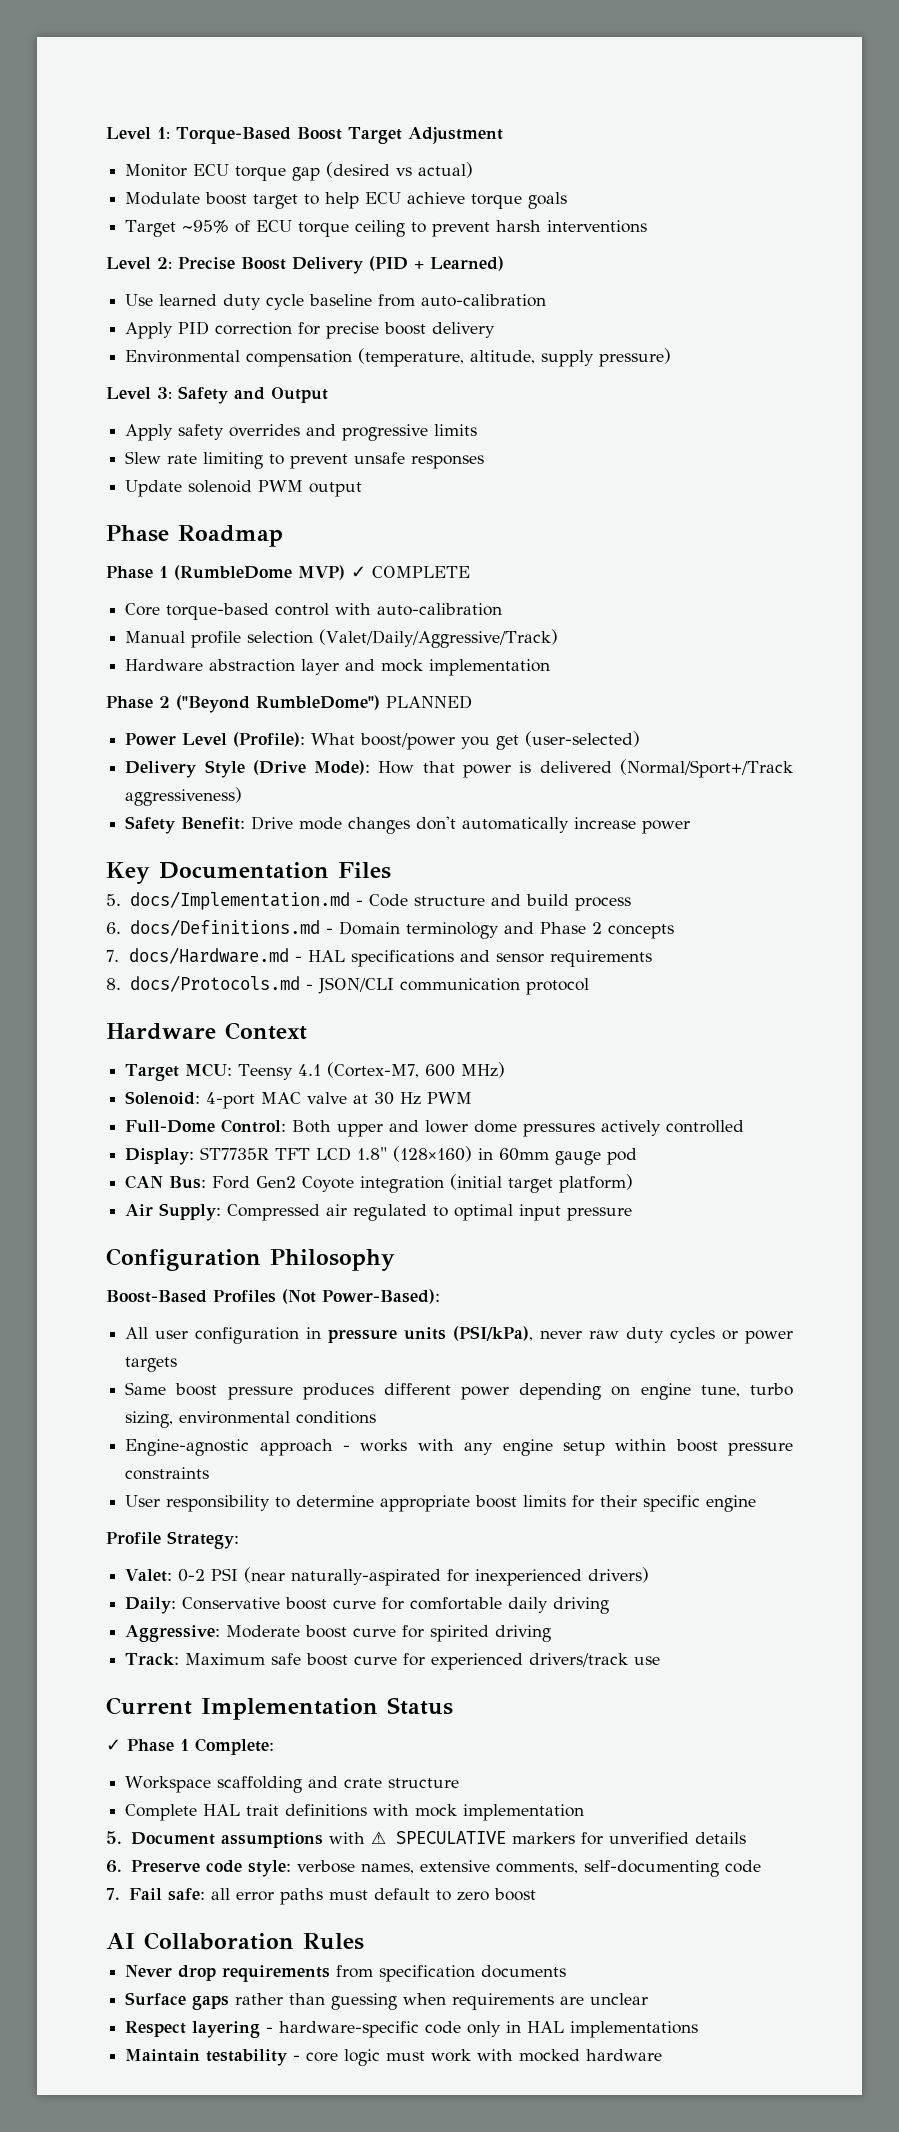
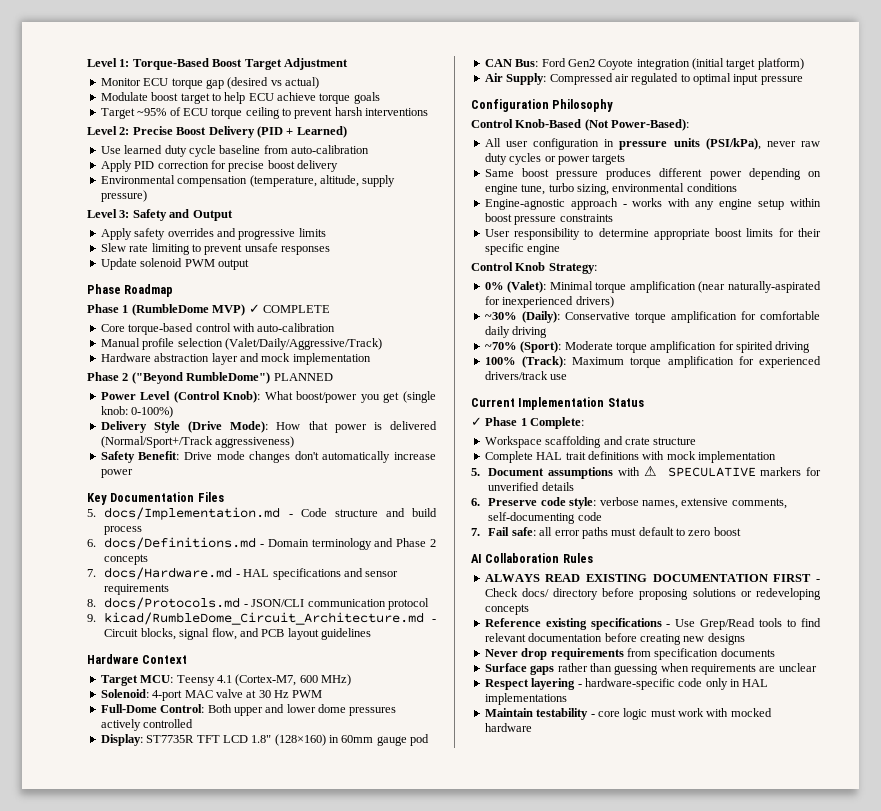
- Power Level (Profile): What boost/power you get (user-selected)
+ Power Level (Control Knob): What boost/power you get (single knob: 0-100%)
+ 9. kicad/RumbleDome_Circuit_Architecture.md - Circuit blocks, signal flow, and PCB layout guidelines
- Boost-Based Profiles (Not Power-Based):
+ Control Knob-Based (Not Power-Based):
- Profile Strategy:
+ Control Knob Strategy:
- Valet: 0-2 PSI (near naturally-aspirated for inexperienced drivers)
+ 0% (Valet): Minimal torque amplification (near naturally-aspirated for inexperienced drivers)
- Daily: Conservative boost curve for comfortable daily driving
+ ~30% (Daily): Conservative torque amplification for comfortable daily driving
- Aggressive: Moderate boost curve for spirited driving
- Track: Maximum safe boost curve for experienced drivers/track use
+ ~70% (Sport): Moderate torque amplification for spirited driving
+ 100% (Track): Maximum torque amplification for experienced drivers/track use
+ ALWAYS READ EXISTING DOCUMENTATION FIRST - Check docs/ directory before proposing solutions or redeveloping concepts
+ Reference existing specifications - Use Grep/Read tools to find relevant documentation before creating new designs

